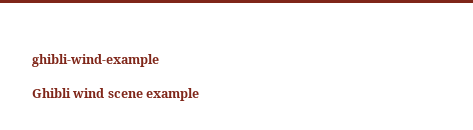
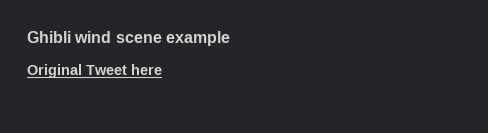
- ghibli-wind-example
+ Original Tweet here

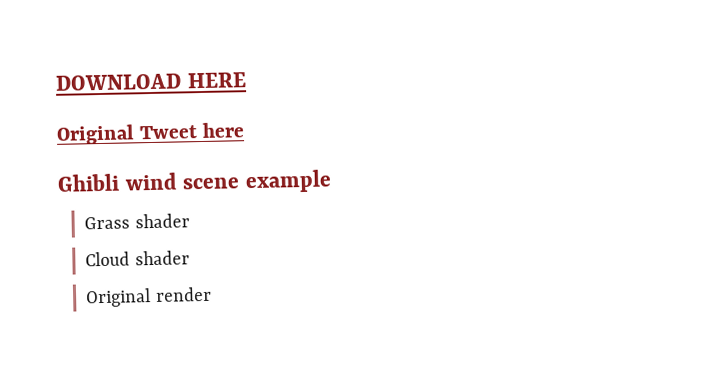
+ DOWNLOAD HERE
+ Original Tweet here
- Original Tweet here
+ Grass shader
+ Cloud shader
+ Original render

